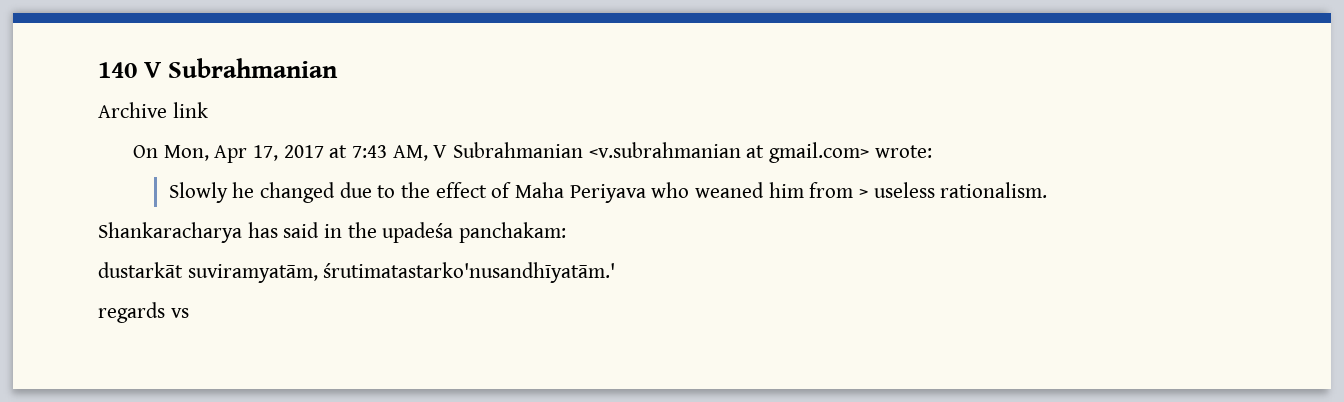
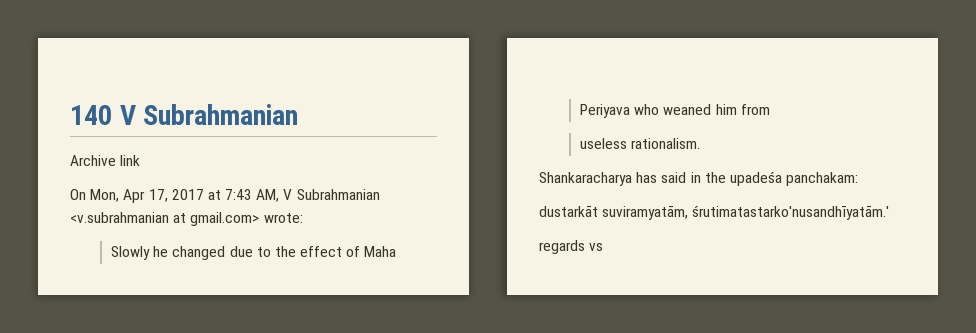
- Slowly he changed due to the effect of Maha Periyava who weaned him from > useless rationalism.
+ Slowly he changed due to the effect of Maha Periyava who weaned him from
+ useless rationalism.

